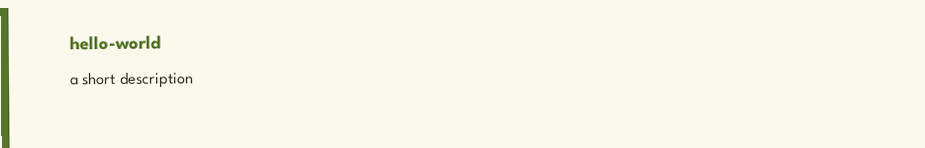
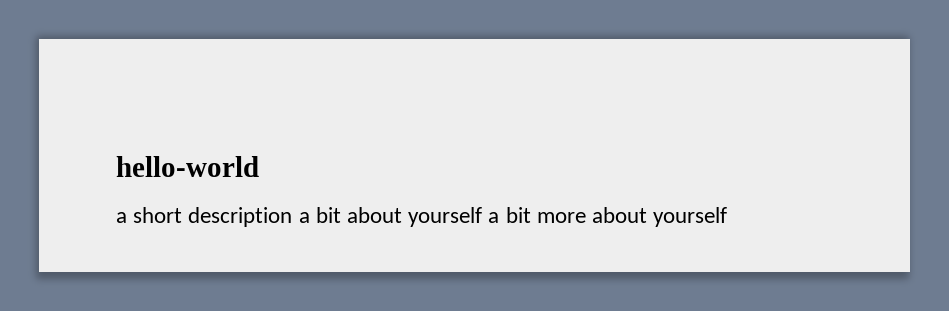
- a short description
+ a short description a bit about yourself a bit more about yourself

